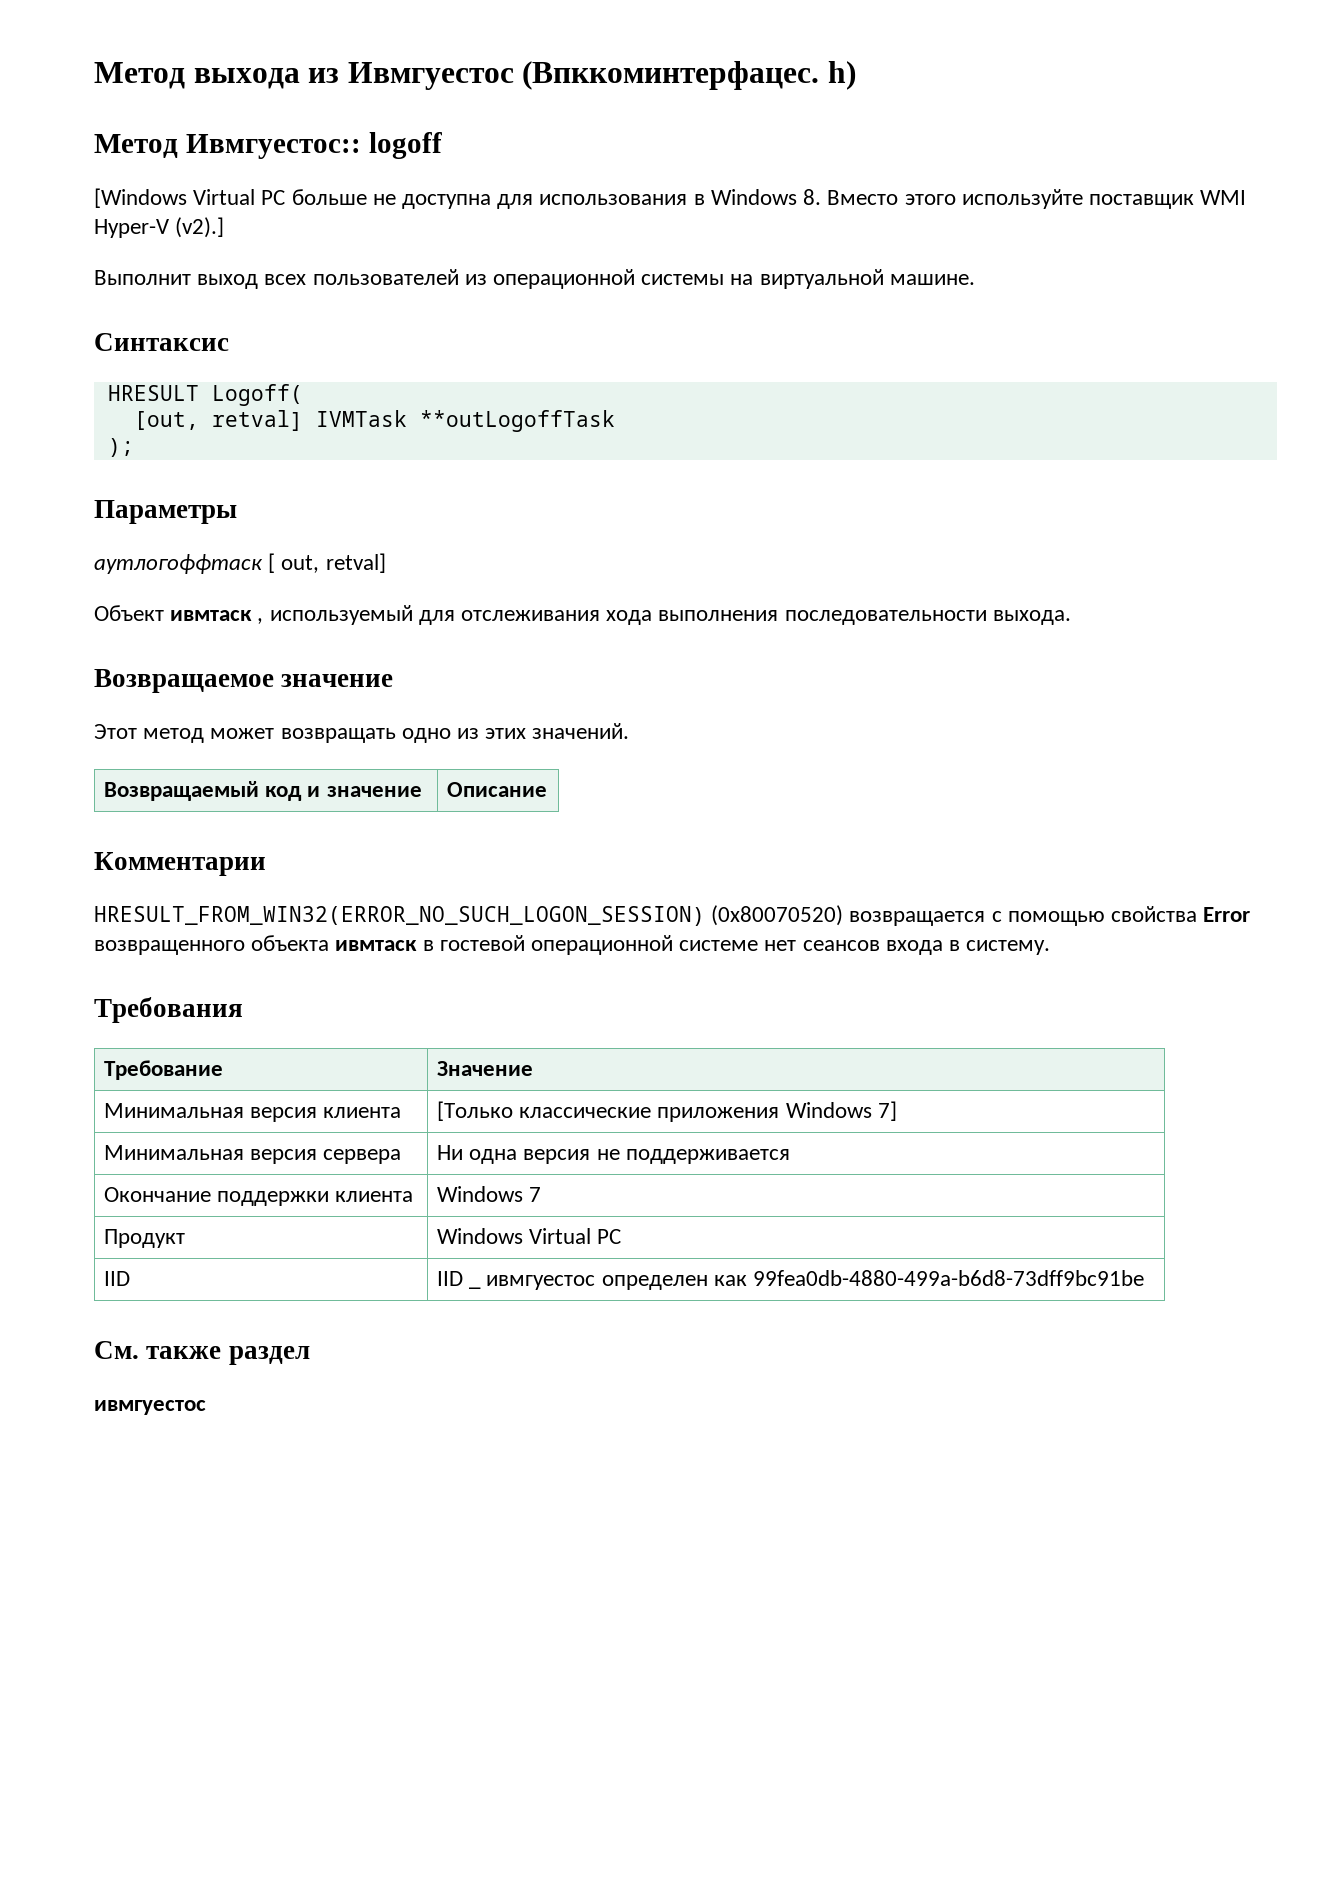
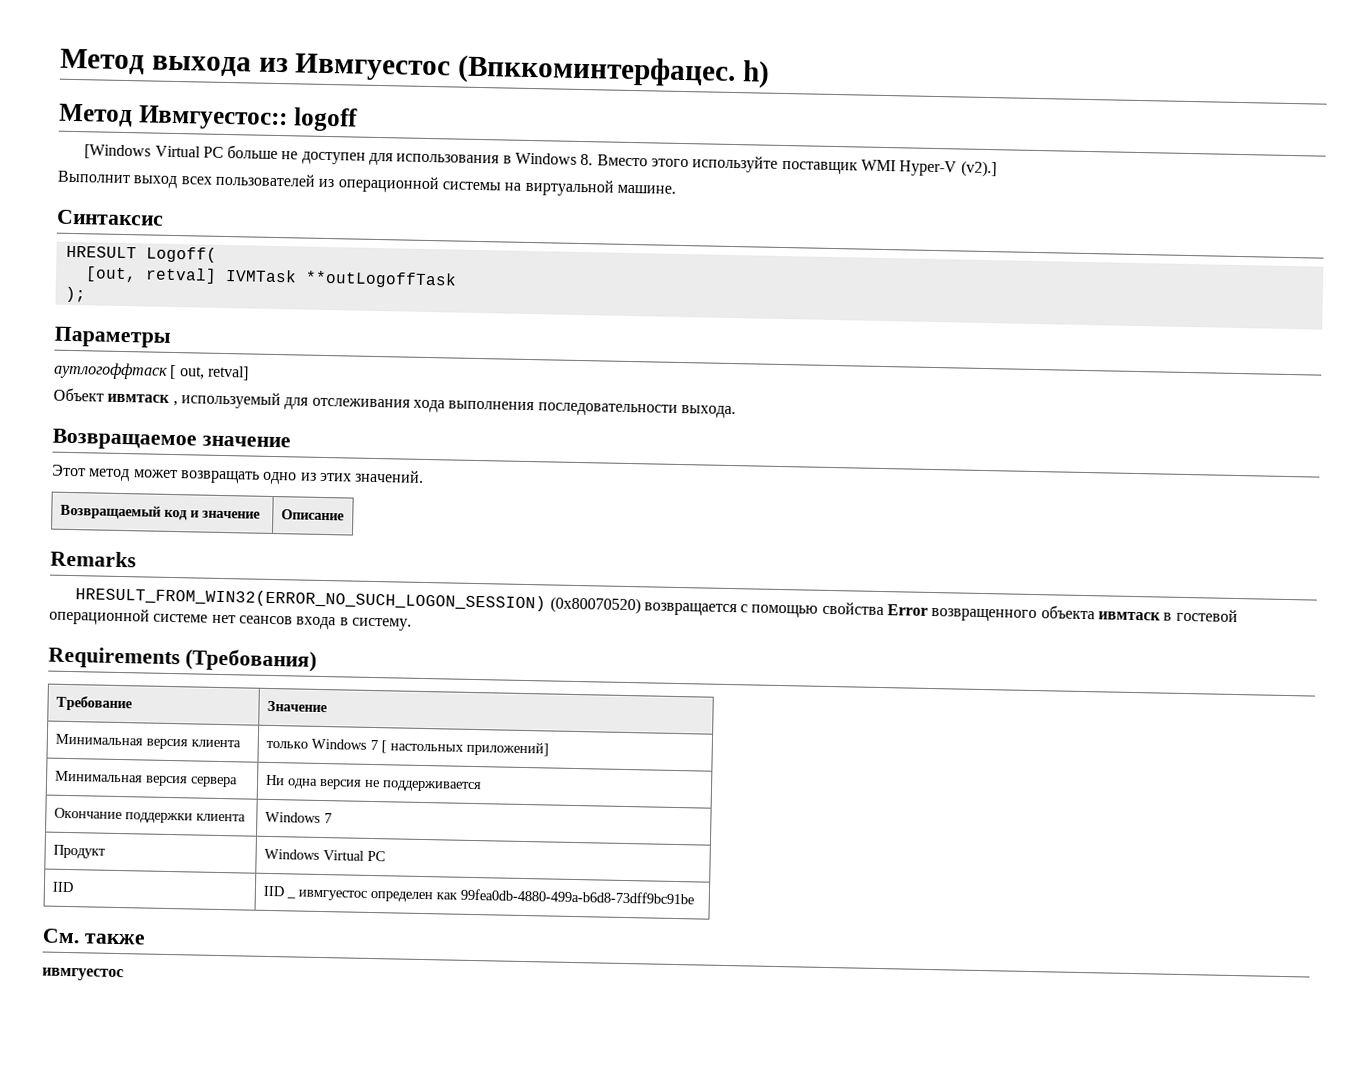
- [Windows Virtual PC больше не доступна для использования в Windows 8. Вместо этого используйте поставщик WMI Hyper-V (v2).]
+ [Windows Virtual PC больше не доступен для использования в Windows 8. Вместо этого используйте поставщик WMI Hyper-V (v2).]
- Комментарии
+ Remarks
- Требования
+ Requirements (Требования)
- Минимальная версия клиента | [Только классические приложения Windows 7]
+ Минимальная версия клиента | только Windows 7 [ настольных приложений]
- См. также раздел
+ См. также

